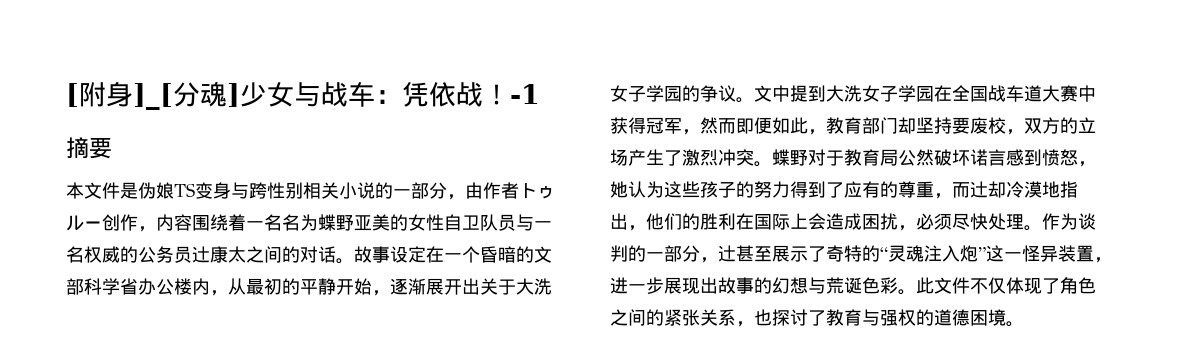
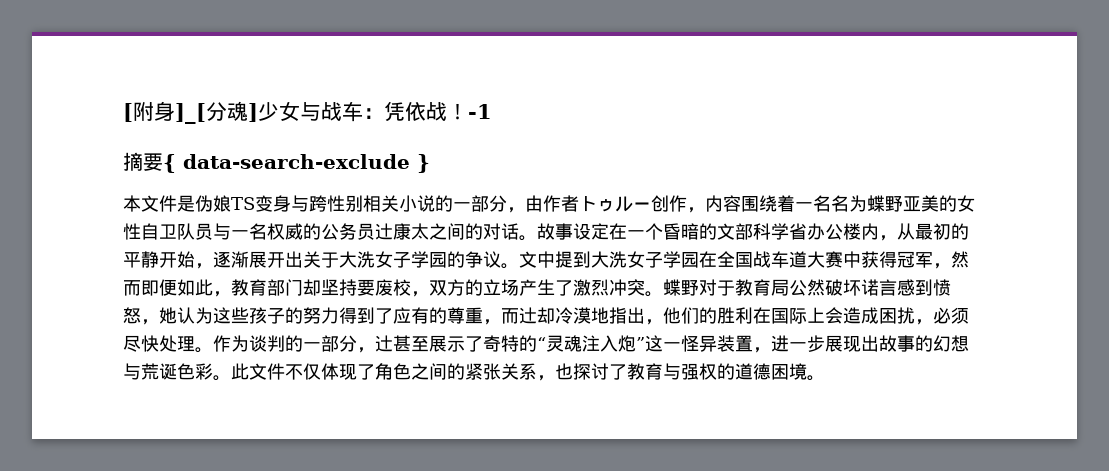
- 摘要
+ 摘要{ data-search-exclude }

